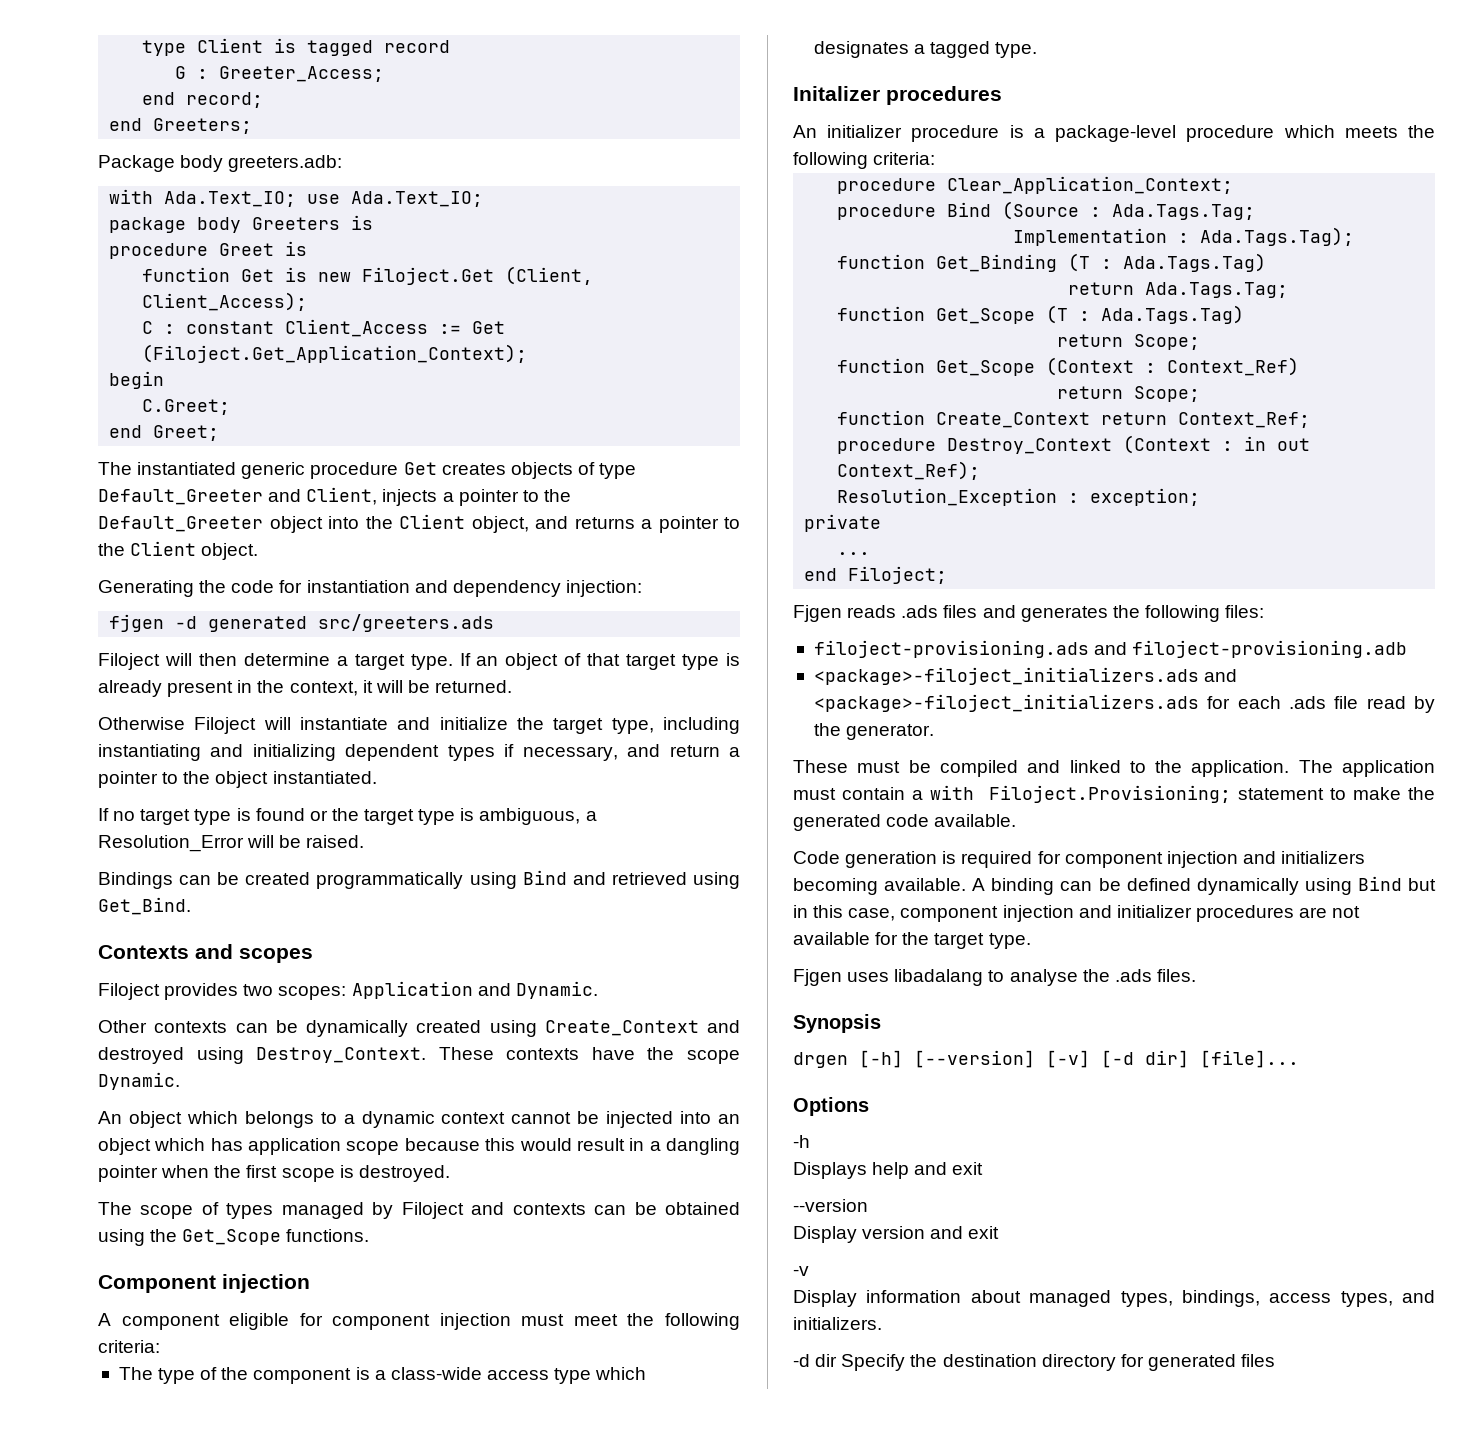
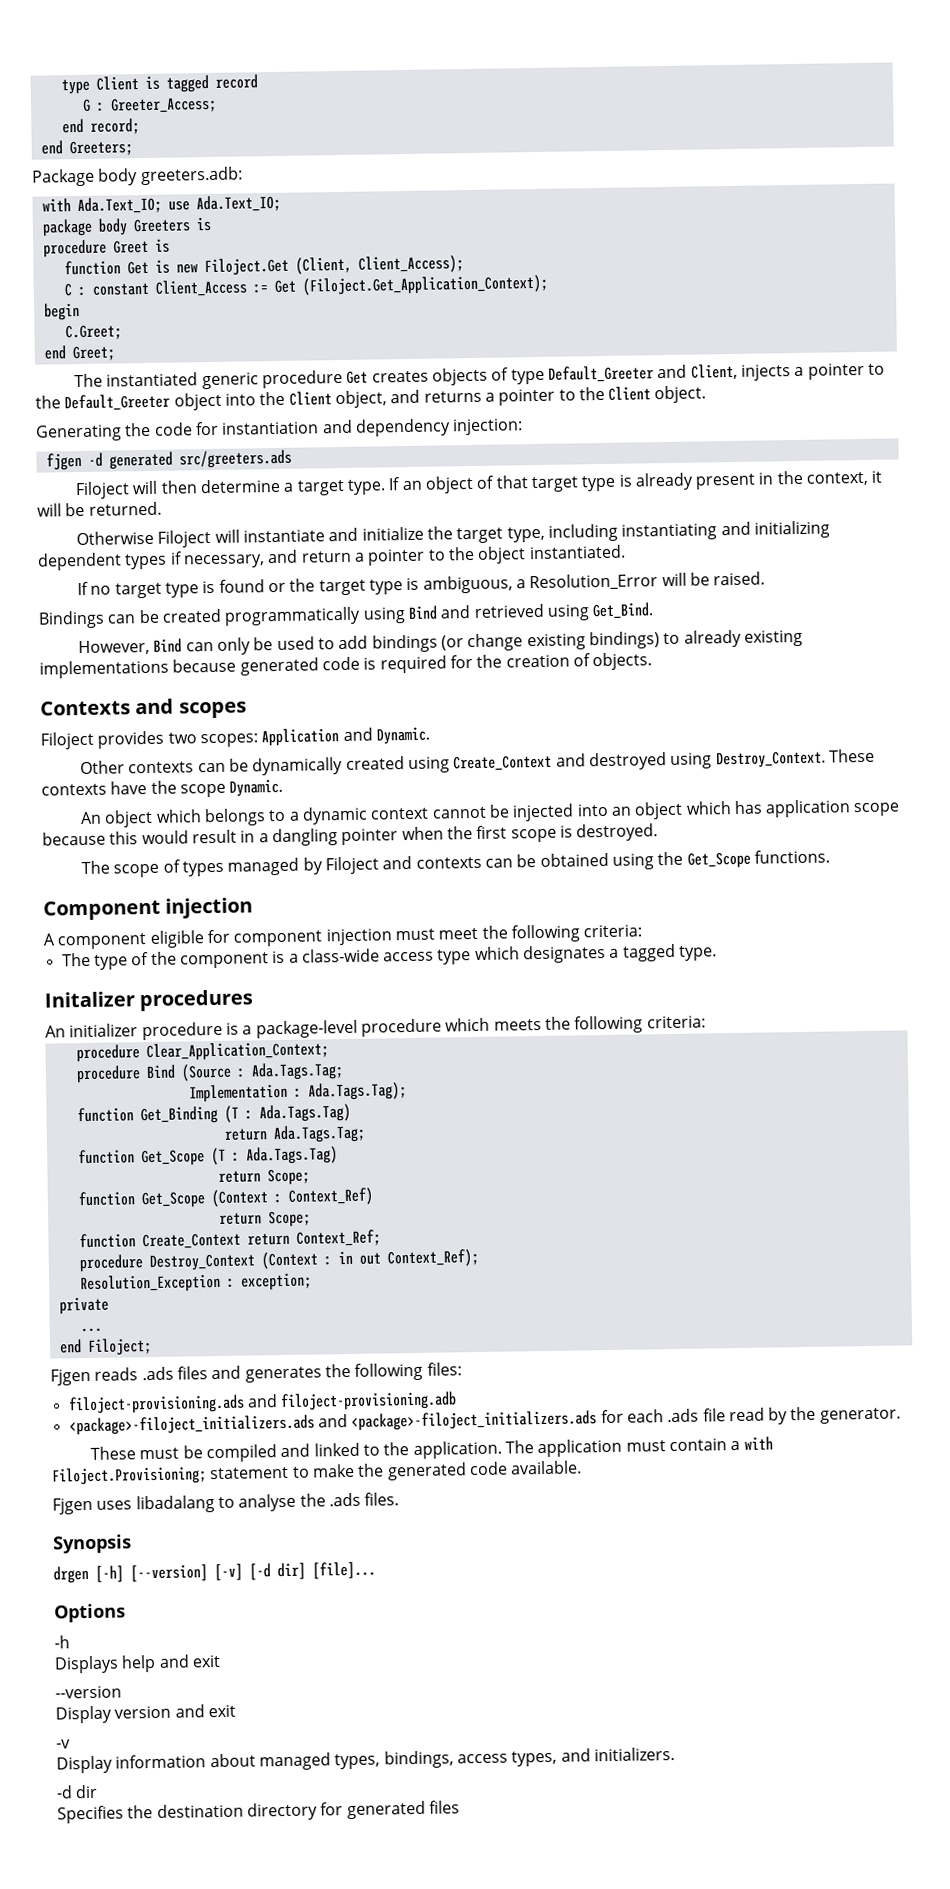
+ However, Bind can only be used to add bindings (or change existing bindings) to already existing implementations because generated code is required for the creation of objects.
- Code generation is required for component injection and initializers becoming available. A binding can be defined dynamically using Bind but in this case, component injection and initializer procedures are not available for the target type.
- -d dir Specify the destination directory for generated files
+ -d dir
+ Specifies the destination directory for generated files

